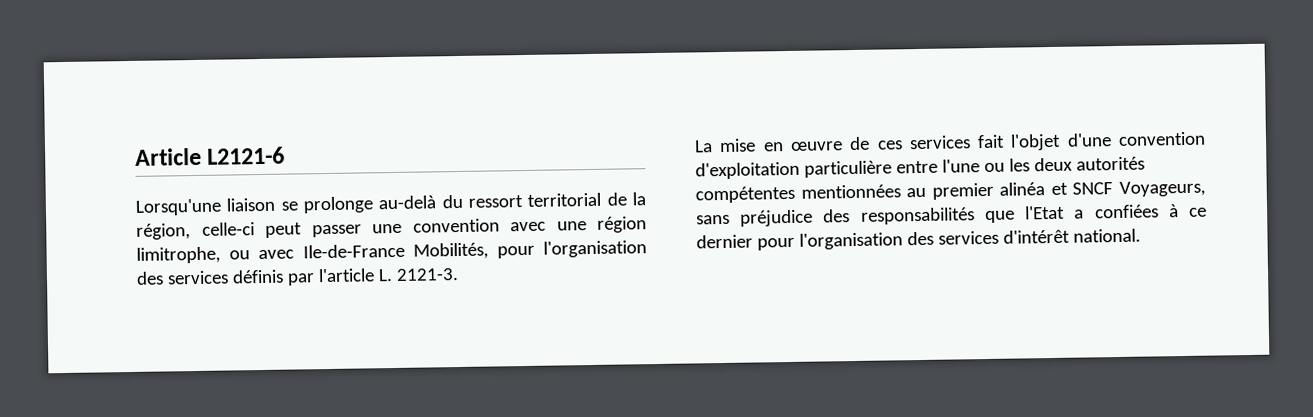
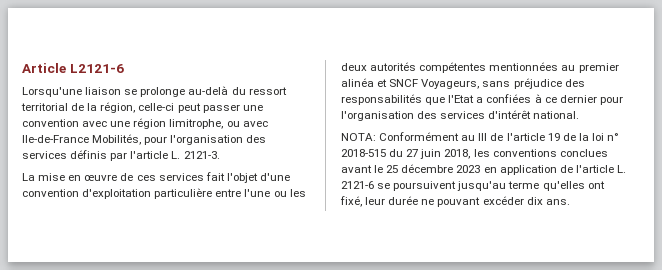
+ NOTA: Conformément au III de l'article 19 de la loi n° 2018-515 du 27 juin 2018, les conventions conclues avant le 25 décembre 2023 en application de l'article L. 2121-6 se poursuivent jusqu'au terme qu'elles ont fixé, leur durée ne pouvant excéder dix ans.

